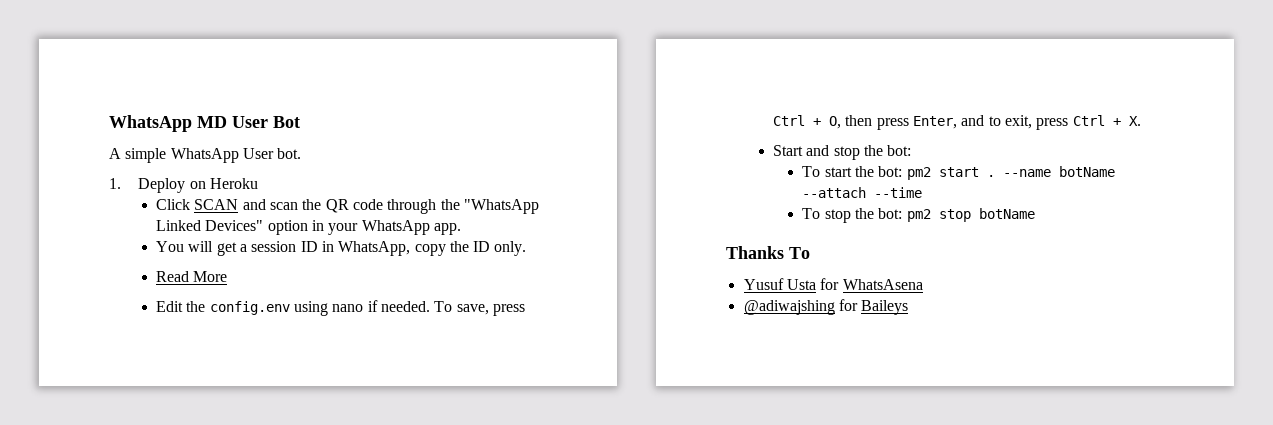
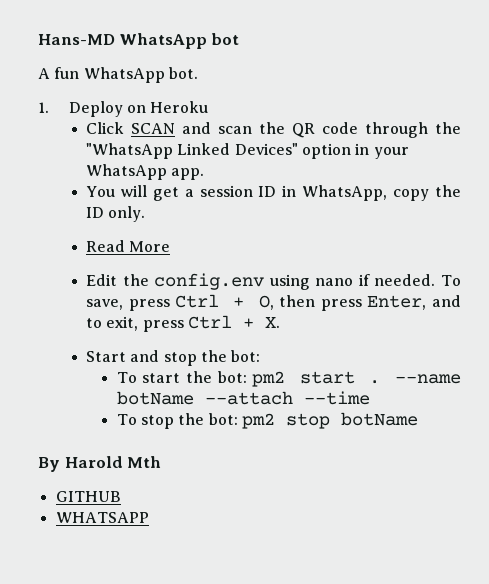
- WhatsApp MD User Bot
- A simple WhatsApp User bot.
+ Hans-MD WhatsApp bot
+ A fun WhatsApp bot.
- Thanks To
- Yusuf Usta for WhatsAsena
- @adiwajshing for Baileys
+ By Harold Mth
+ GITHUB
+ WHATSAPP

